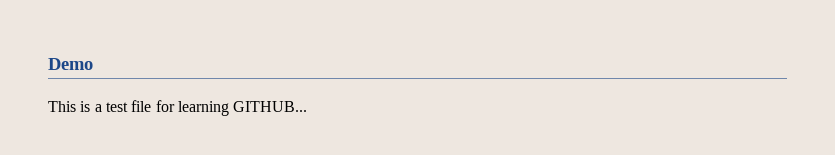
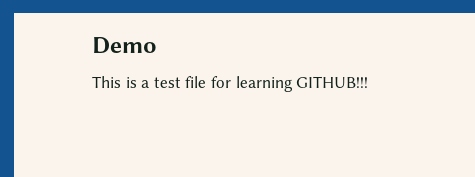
- This is a test file for learning GITHUB...
+ This is a test file for learning GITHUB!!!

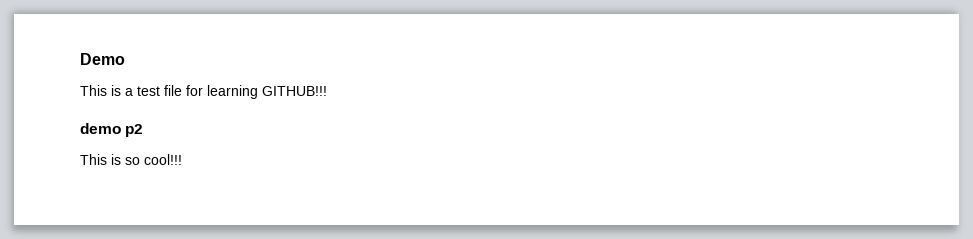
+ demo p2
+ This is so cool!!!

